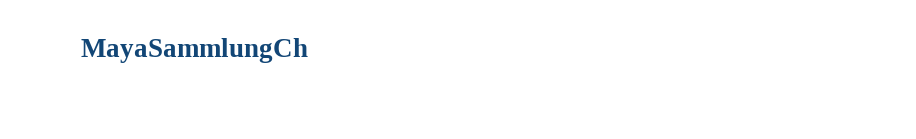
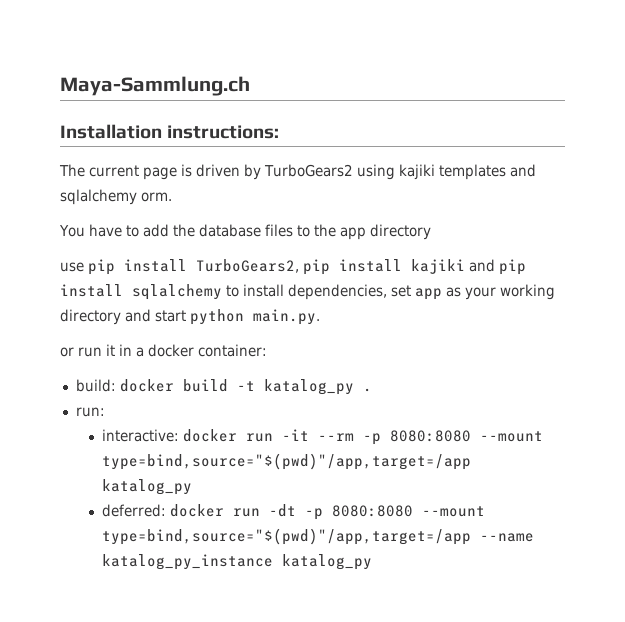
- MayaSammlungCh
+ Maya-Sammlung.ch
+ Installation instructions:
+ The current page is driven by TurboGears2 using kajiki templates and sqlalchemy orm.
+ You have to add the database files to the app directory
+ use pip install TurboGears2, pip install kajiki and pip install sqlalchemy to install dependencies, set app as your working directory and start python main.py.
+ or run it in a docker container:
+ build: docker build -t katalog_py .
+ run:
+ interactive: docker run -it --rm -p 8080:8080 --mount type=bind,source="$(pwd)"/app,target=/app katalog_py
+ deferred: docker run -dt -p 8080:8080 --mount type=bind,source="$(pwd)"/app,target=/app --name katalog_py_instance katalog_py

